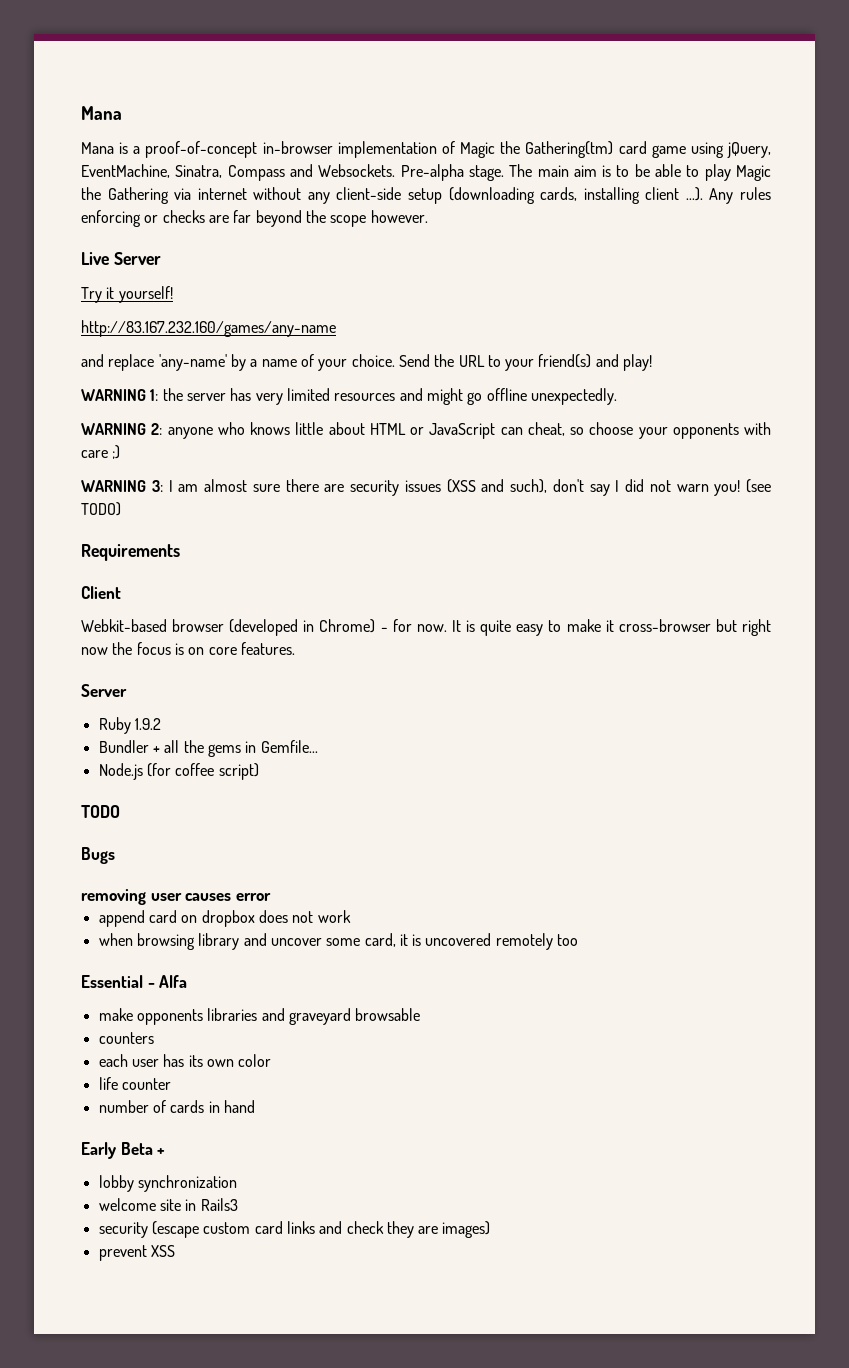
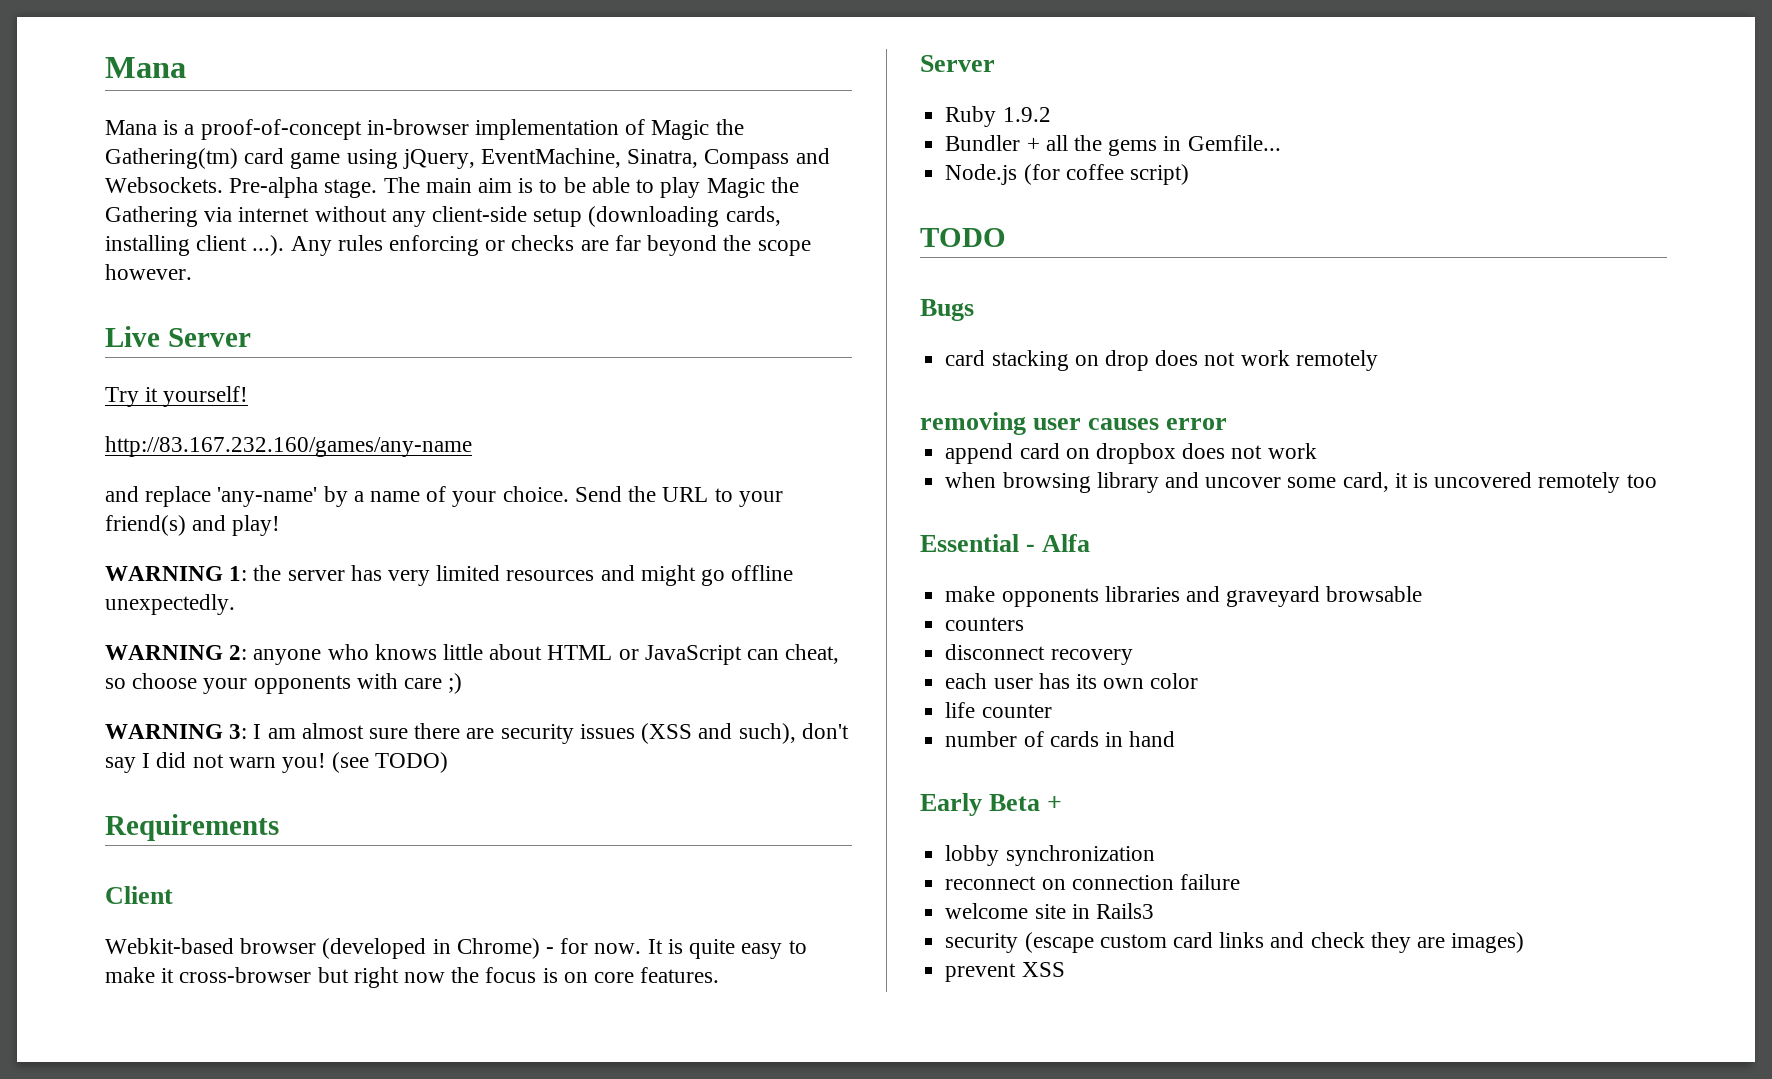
+ card stacking on drop does not work remotely
+ disconnect recovery
+ reconnect on connection failure

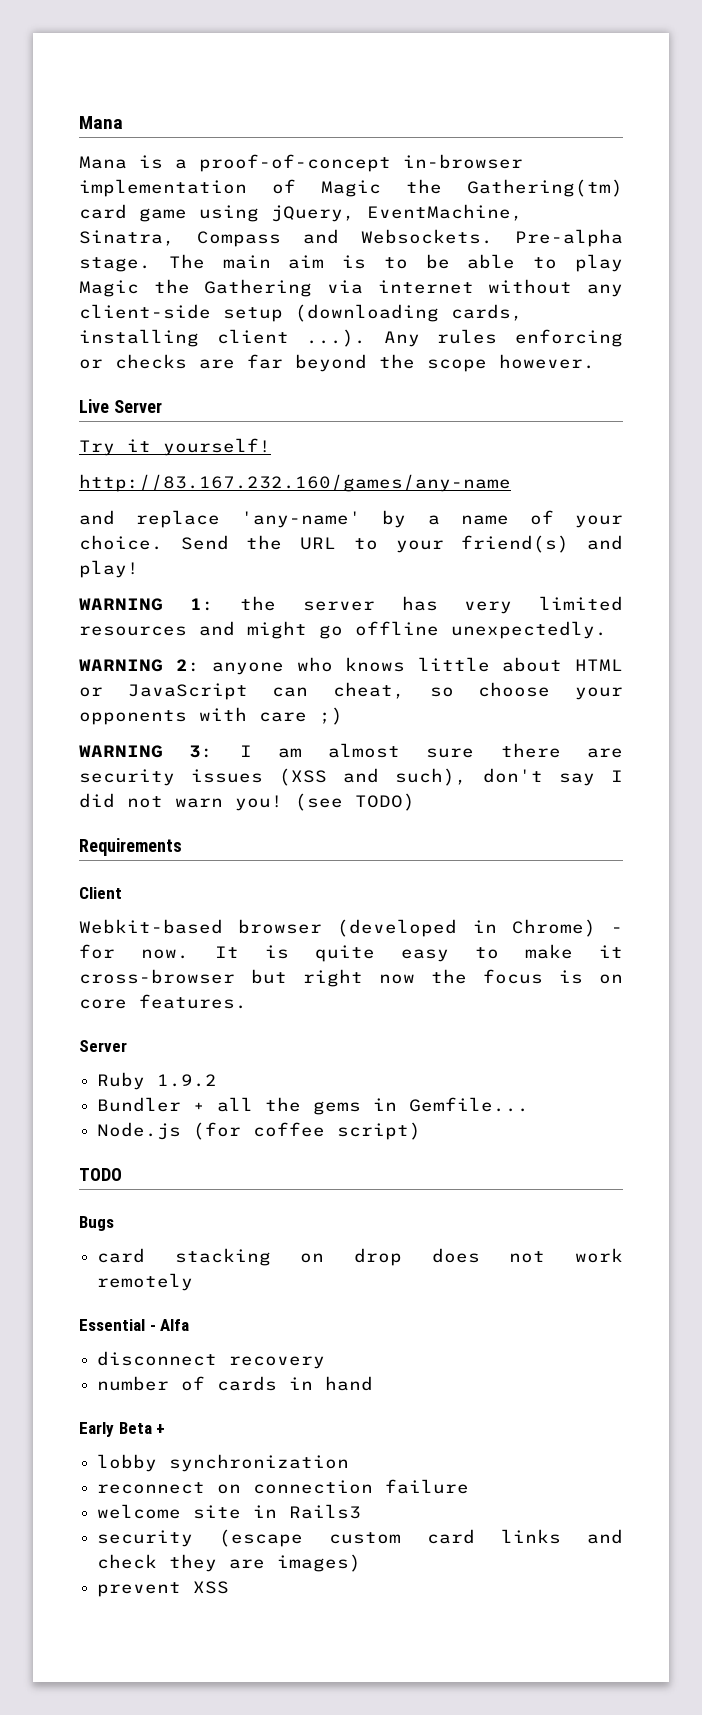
- removing user causes error
- append card on dropbox does not work
- when browsing library and uncover some card, it is uncovered remotely too
  Essential - Alfa
- make opponents libraries and graveyard browsable
- counters
  disconnect recovery
- each user has its own color
- life counter

